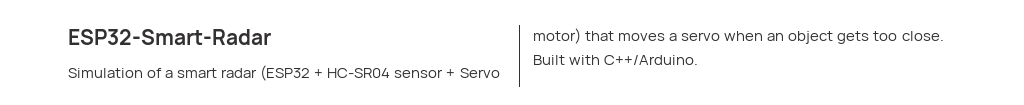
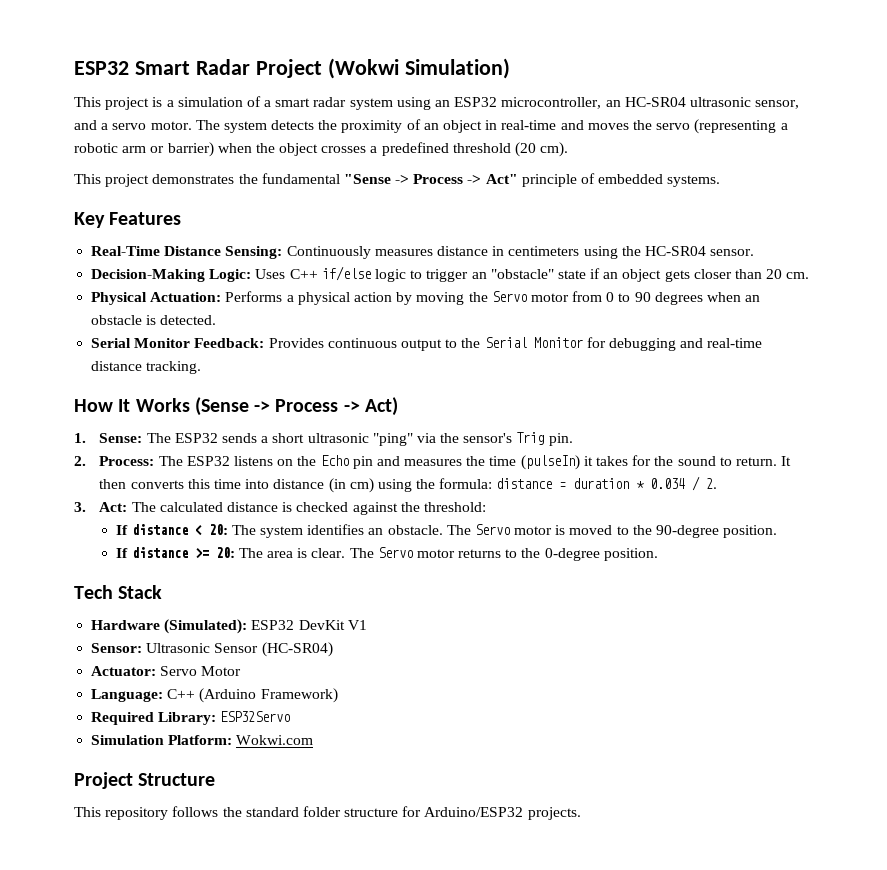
- ESP32-Smart-Radar
- Simulation of a smart radar (ESP32 + HC-SR04 sensor + Servo motor) that moves a servo when an object gets too close. Built with C++/Arduino.
+ ESP32 Smart Radar Project (Wokwi Simulation)
+ This project is a simulation of a smart radar system using an ESP32 microcontroller, an HC-SR04 ultrasonic sensor, and a servo motor. The system detects the proximity of an object in real-time and moves the servo (representing a robotic arm or barrier) when the object crosses a predefined threshold (20 cm).
+ This project demonstrates the fundamental "Sense -> Process -> Act" principle of embedded systems.
+ Key Features
+ Real-Time Distance Sensing: Continuously measures distance in centimeters using the HC-SR04 sensor.
+ Decision-Making Logic: Uses C++ if/else logic to trigger an "obstacle" state if an object gets closer than 20 cm.
+ Physical Actuation: Performs a physical action by moving the Servo motor from 0 to 90 degrees when an obstacle is detected.
+ Serial Monitor Feedback: Provides continuous output to the Serial Monitor for debugging and real-time distance tracking.
+ How It Works (Sense -> Process -> Act)
+ 1. Sense: The ESP32 sends a short ultrasonic "ping" via the sensor's Trig pin.
+ 2. Process: The ESP32 listens on the Echo pin and measures the time (pulseIn) it takes for the sound to return. It then converts this time into distance (in cm) using the formula: distance = duration * 0.034 / 2.
+ 3. Act: The calculated distance is checked against the threshold:
+ If distance < 20: The system identifies an obstacle. The Servo motor is moved to the 90-degree position.
+ If distance >= 20: The area is clear. The Servo motor returns to the 0-degree position.
+ Tech Stack
+ Hardware (Simulated): ESP32 DevKit V1
+ Sensor: Ultrasonic Sensor (HC-SR04)
+ Actuator: Servo Motor
+ Language: C++ (Arduino Framework)
+ Required Library: ESP32Servo
+ Simulation Platform: Wokwi.com
+ Project Structure
+ This repository follows the standard folder structure for Arduino/ESP32 projects.

